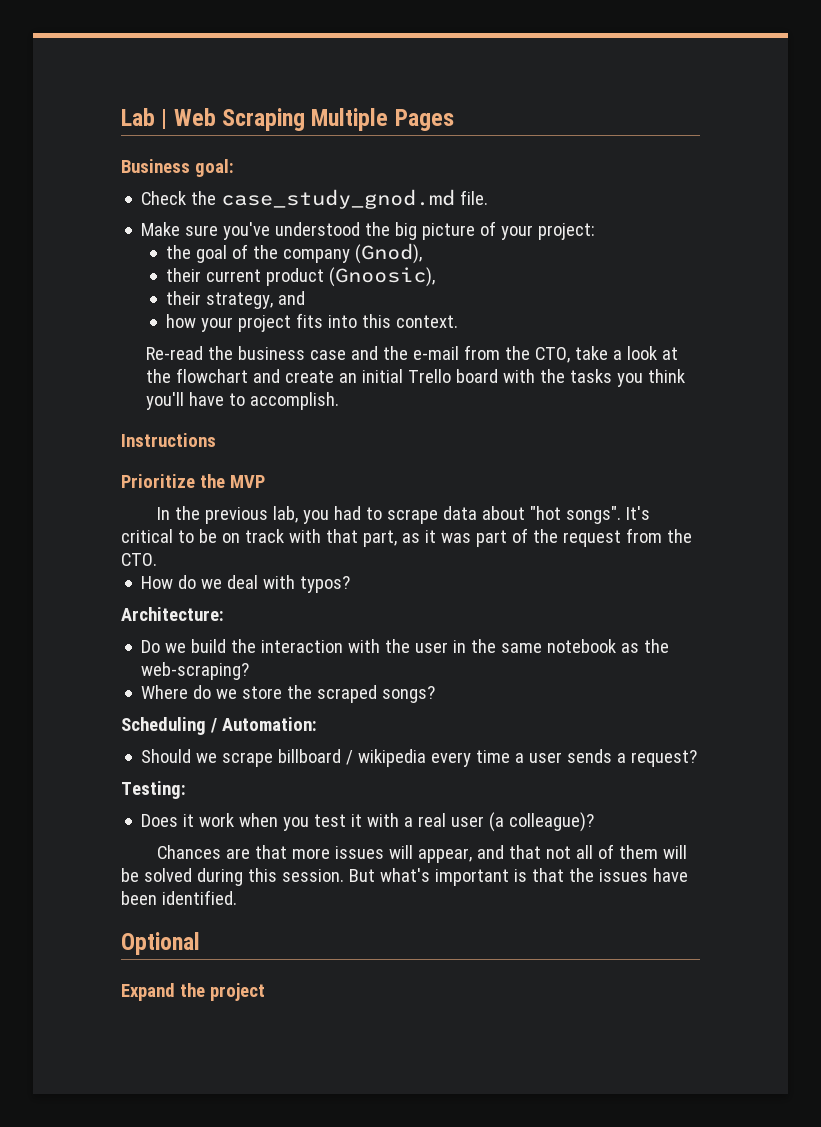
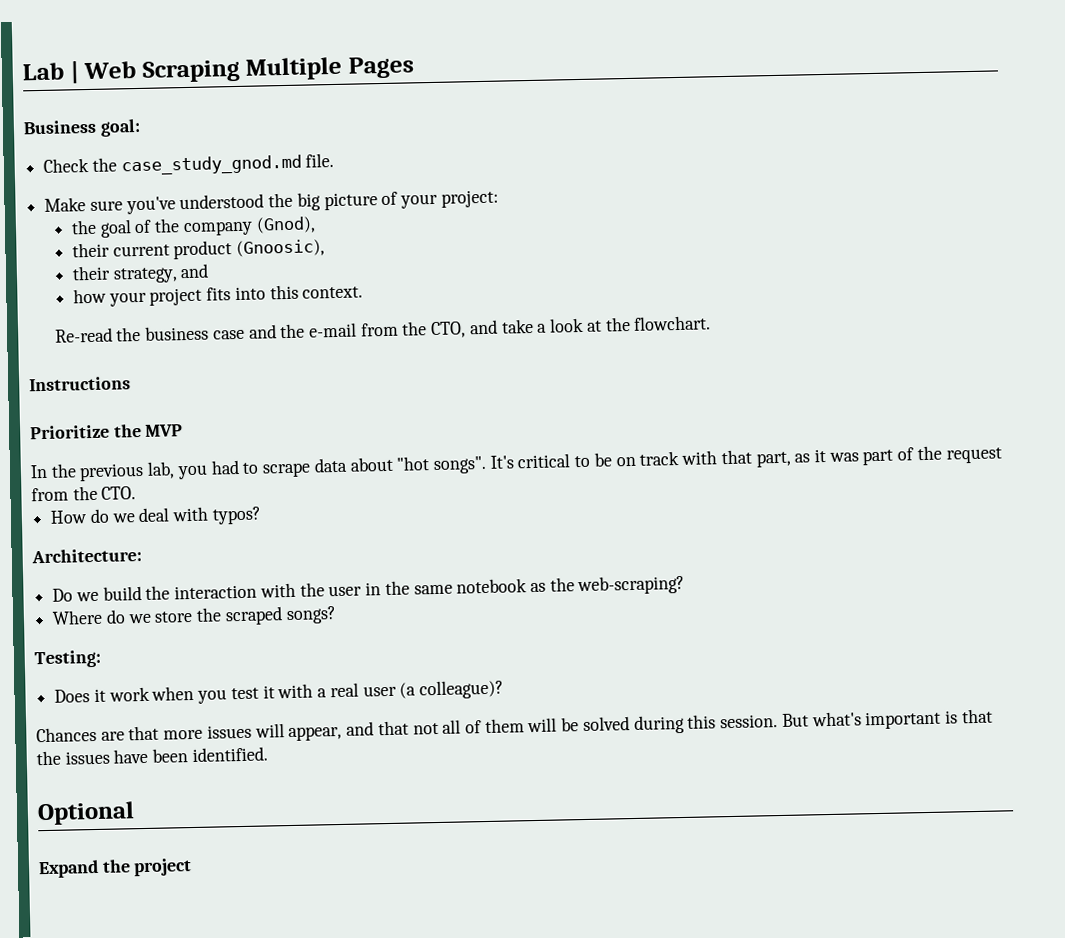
- Re-read the business case and the e-mail from the CTO, take a look at the flowchart and create an initial Trello board with the tasks you think you'll have to accomplish.
+ Re-read the business case and the e-mail from the CTO, and take a look at the flowchart.
- Scheduling / Automation:
- Should we scrape billboard / wikipedia every time a user sends a request?

